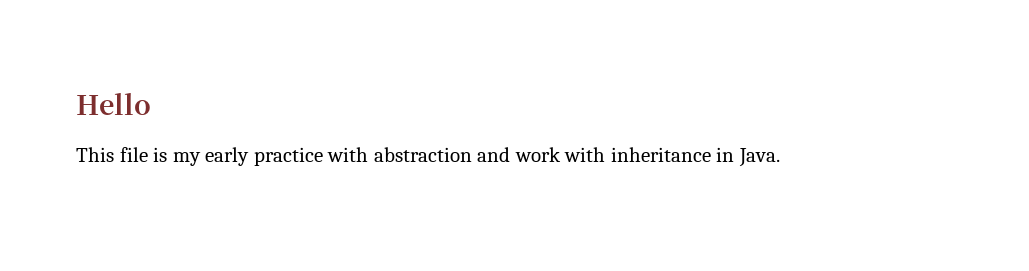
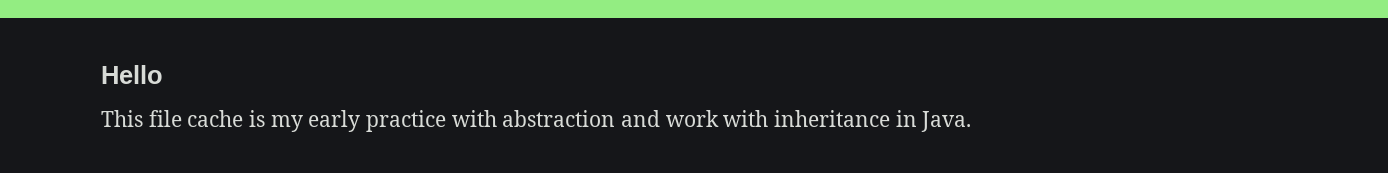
- This file is my early practice with abstraction and work with inheritance in Java.
+ This file cache is my early practice with abstraction and work with inheritance in Java.

